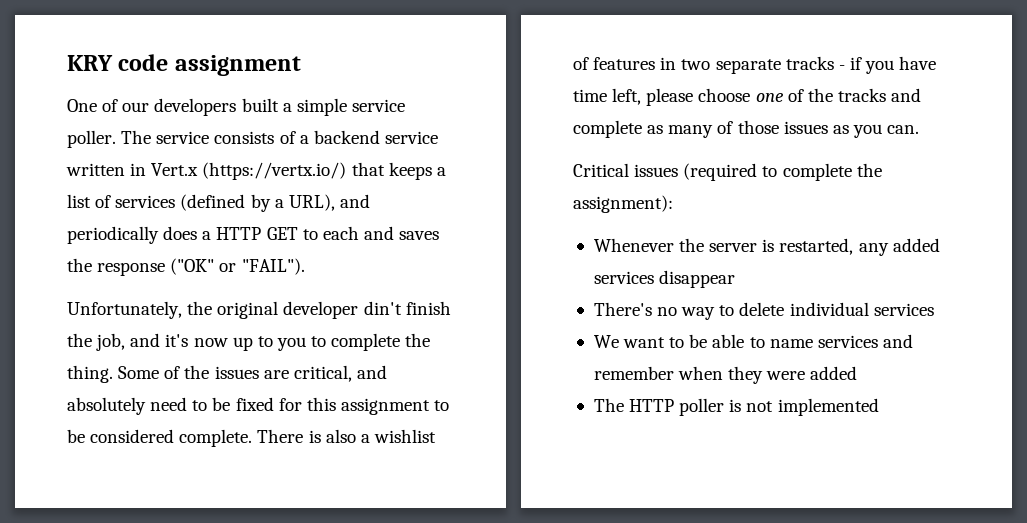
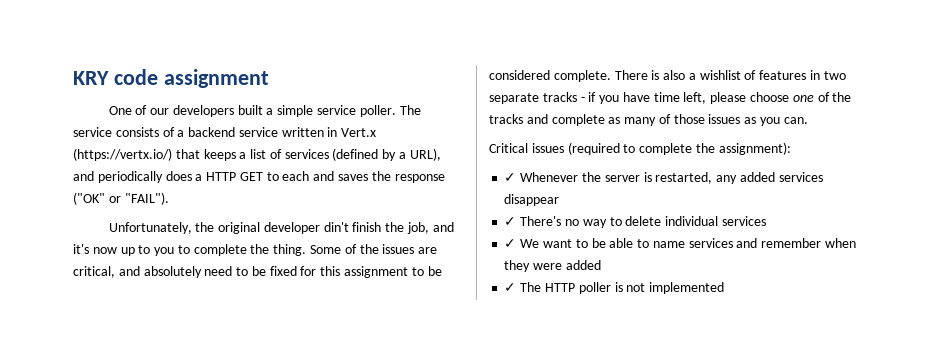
- Whenever the server is restarted, any added services disappear
+ ✓ Whenever the server is restarted, any added services disappear
- There's no way to delete individual services
+ ✓ There's no way to delete individual services
- We want to be able to name services and remember when they were added
+ ✓ We want to be able to name services and remember when they were added
- The HTTP poller is not implemented
+ ✓ The HTTP poller is not implemented

